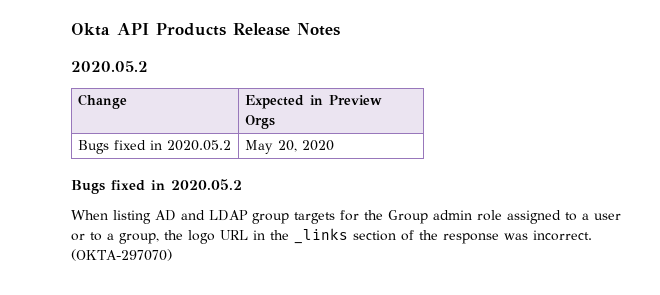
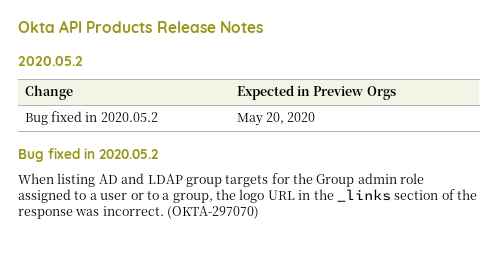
- Bugs fixed in 2020.05.2 | May 20, 2020
- Bugs fixed in 2020.05.2
+ Bug fixed in 2020.05.2 | May 20, 2020
+ Bug fixed in 2020.05.2

